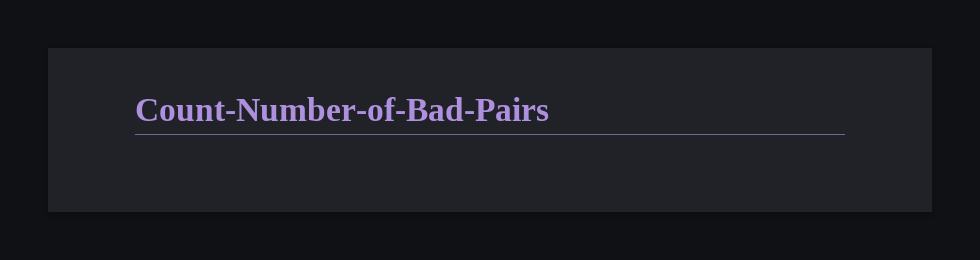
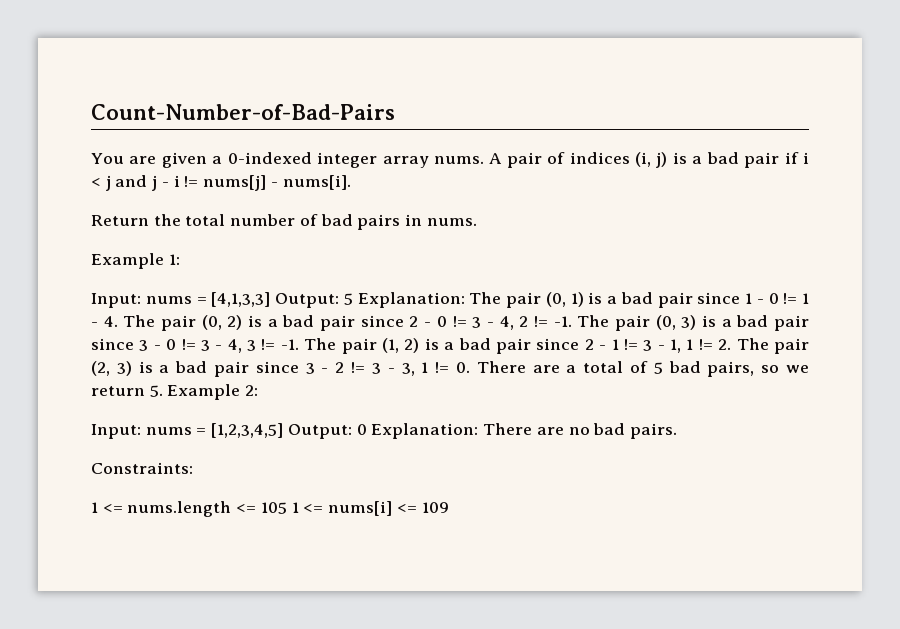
+ You are given a 0-indexed integer array nums. A pair of indices (i, j) is a bad pair if i < j and j - i != nums[j] - nums[i].
+ Return the total number of bad pairs in nums.
+ Example 1:
+ Input: nums = [4,1,3,3] Output: 5 Explanation: The pair (0, 1) is a bad pair since 1 - 0 != 1 - 4. The pair (0, 2) is a bad pair since 2 - 0 != 3 - 4, 2 != -1. The pair (0, 3) is a bad pair since 3 - 0 != 3 - 4, 3 != -1. The pair (1, 2) is a bad pair since 2 - 1 != 3 - 1, 1 != 2. The pair (2, 3) is a bad pair since 3 - 2 != 3 - 3, 1 != 0. There are a total of 5 bad pairs, so we return 5. Example 2:
+ Input: nums = [1,2,3,4,5] Output: 0 Explanation: There are no bad pairs.
+ Constraints:
+ 1 <= nums.length <= 105 1 <= nums[i] <= 109

